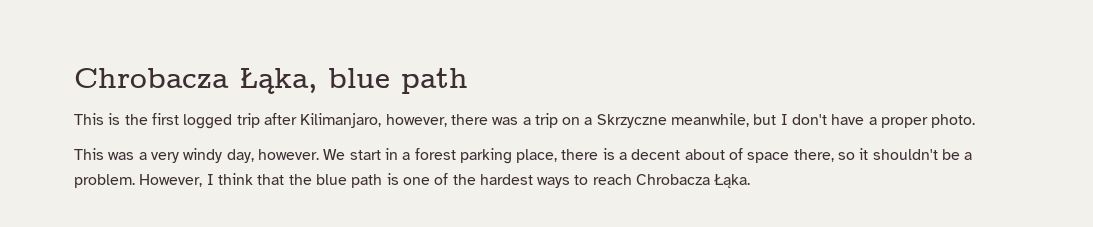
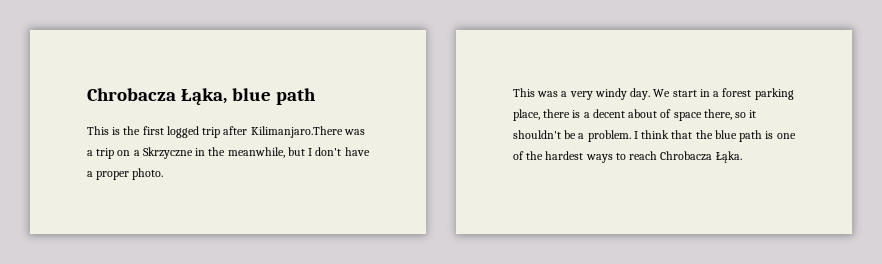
- This is the first logged trip after Kilimanjaro, however, there was a trip on a Skrzyczne meanwhile, but I don't have a proper photo.
+ This is the first logged trip after Kilimanjaro.There was a trip on a Skrzyczne in the meanwhile, but I don't have a proper photo.
- This was a very windy day, however.
+ This was a very windy day.
- However, I think that the blue path is one of the hardest ways to reach Chrobacza Łąka.
+ I think that the blue path is one of the hardest ways to reach Chrobacza Łąka.

